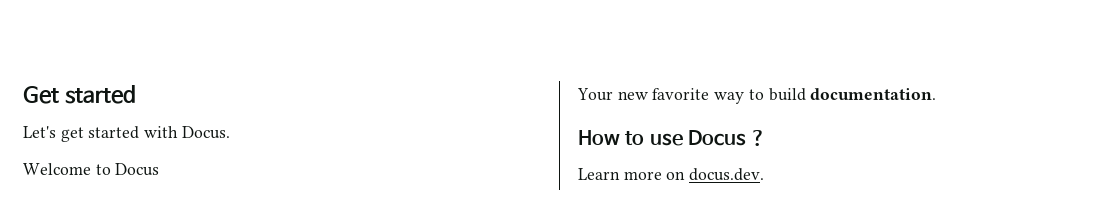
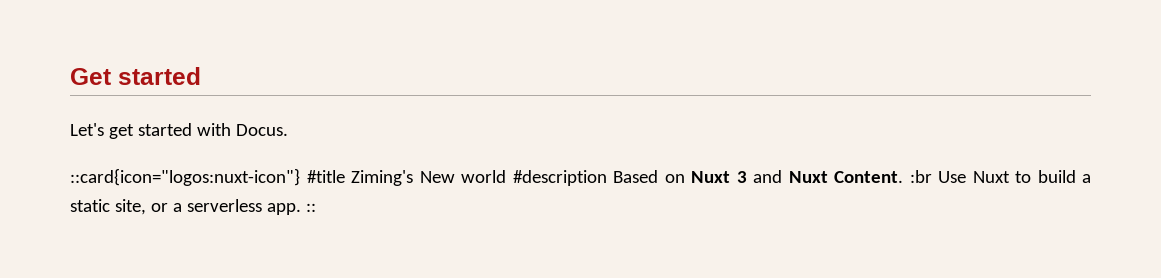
- Welcome to Docus
- Your new favorite way to build documentation.
- How to use Docus ?
- Learn more on docus.dev.
+ ::card{icon="logos:nuxt-icon"} #title Ziming's New world #description Based on Nuxt 3 and Nuxt Content. :br Use Nuxt to build a static site, or a serverless app. ::

